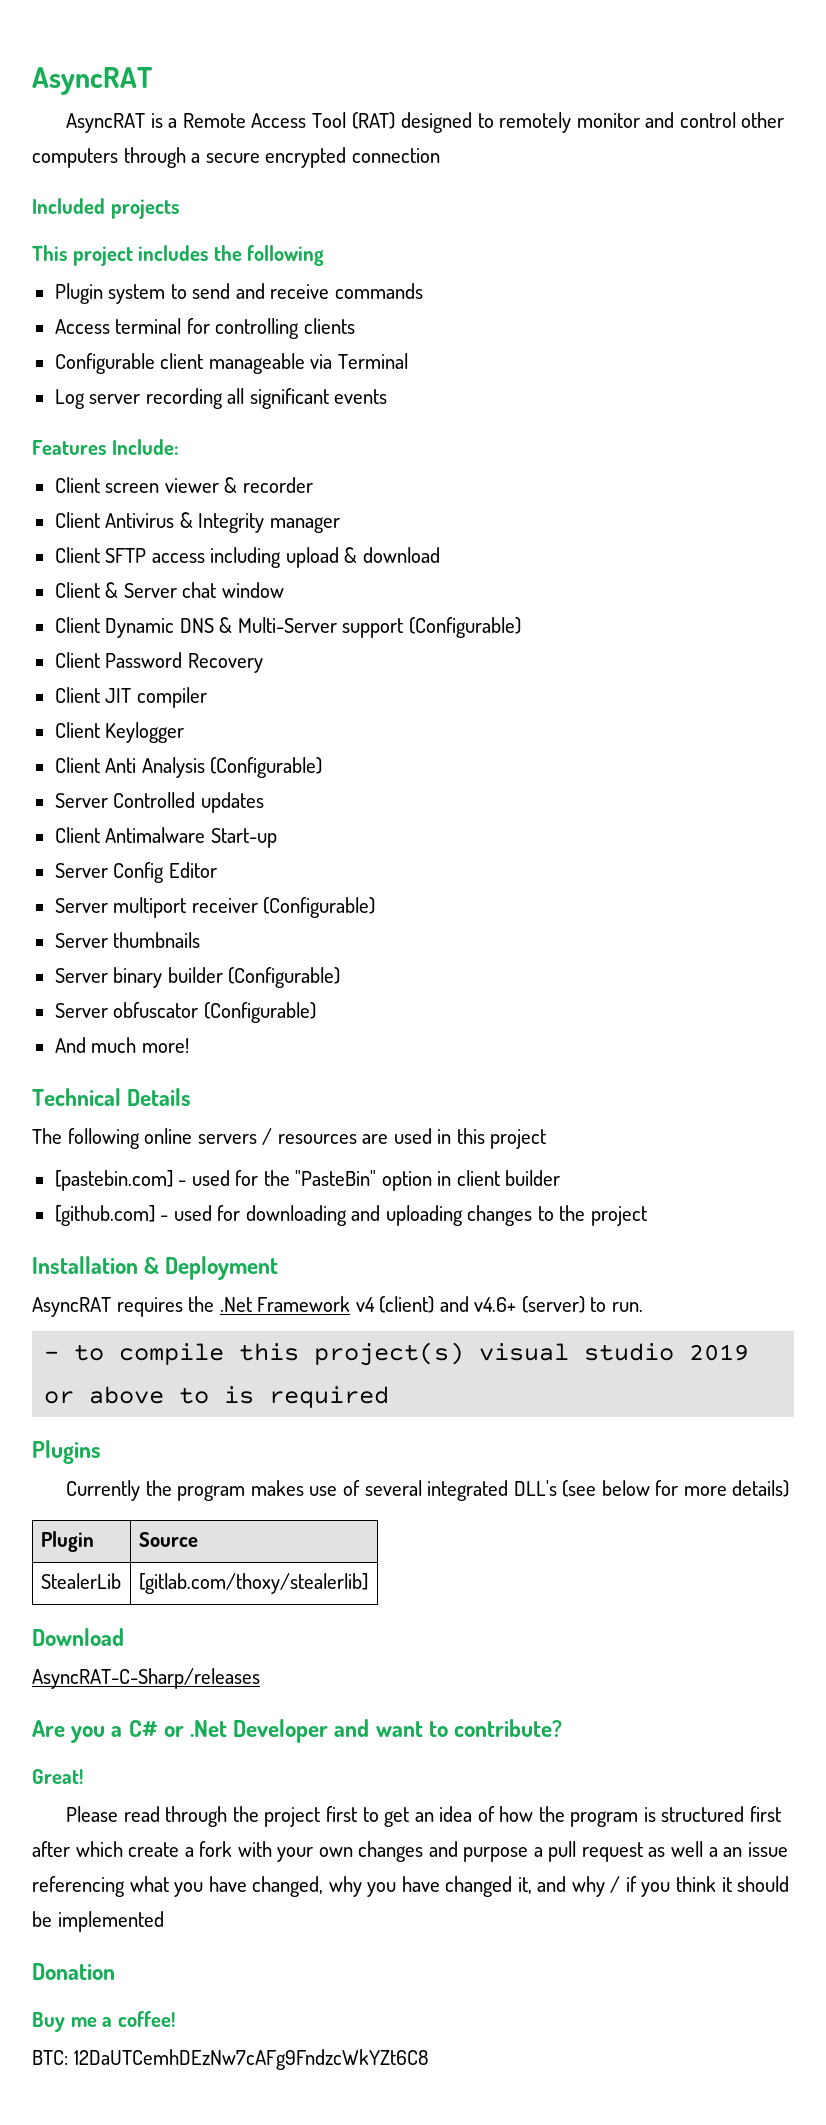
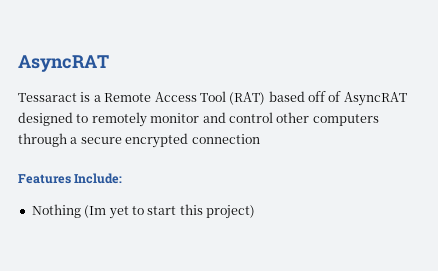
- AsyncRAT is a Remote Access Tool (RAT) designed to remotely monitor and control other computers through a secure encrypted connection
+ Tessaract is a Remote Access Tool (RAT) based off of AsyncRAT designed to remotely monitor and control other computers through a secure encrypted connection
- Included projects
- This project includes the following
- Plugin system to send and receive commands
- Access terminal for controlling clients
- Configurable client manageable via Terminal
- Log server recording all significant events
  Features Include:
- Client screen viewer & recorder
- Client Antivirus & Integrity manager
- Client SFTP access including upload & download
- Client & Server chat window
- Client Dynamic DNS & Multi-Server support (Configurable)
- Client Password Recovery
- Client JIT compiler
- Client Keylogger
- Client Anti Analysis (Configurable)
- Server Controlled updates
- Client Antimalware Start-up
- Server Config Editor
- Server multiport receiver (Configurable)
- Server thumbnails
- Server binary builder (Configurable)
- Server obfuscator (Configurable)
- And much more!
- Technical Details
- The following online servers / resources are used in this project
- [pastebin.com] - used for the "PasteBin" option in client builder
- [github.com] - used for downloading and uploading changes to the project
- Installation & Deployment
- AsyncRAT requires the .Net Framework v4 (client) and v4.6+ (server) to run.
- - to compile this project(s) visual studio 2019 or above to is required
- Plugins
- Currently the program makes use of several integrated DLL's (see below for more details)
- Plugin | Source
- StealerLib | [gitlab.com/thoxy/stealerlib]
- Download
- AsyncRAT-C-Sharp/releases
- Are you a C# or .Net Developer and want to contribute?
- Great!
- Please read through the project first to get an idea of how the program is structured first after which create a fork with your own changes and purpose a pull request as well a an issue referencing what you have changed, why you have changed it, and why / if you think it should be implemented
- Donation
- Buy me a coffee!
- BTC: 12DaUTCemhDEzNw7cAFg9FndzcWkYZt6C8
+ Nothing (Im yet to start this project)

